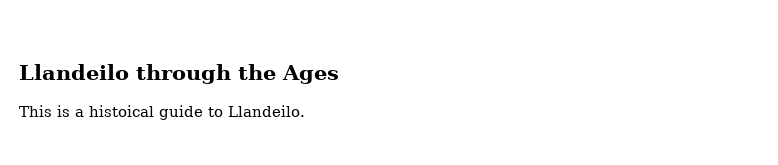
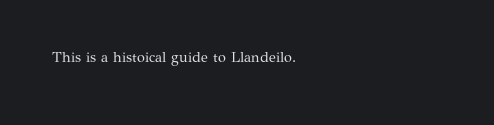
- Llandeilo through the Ages

